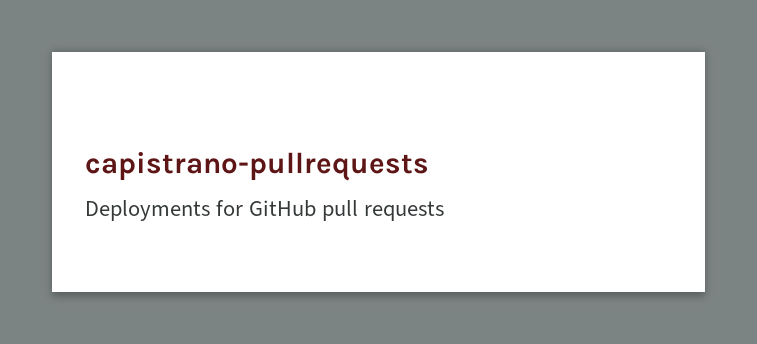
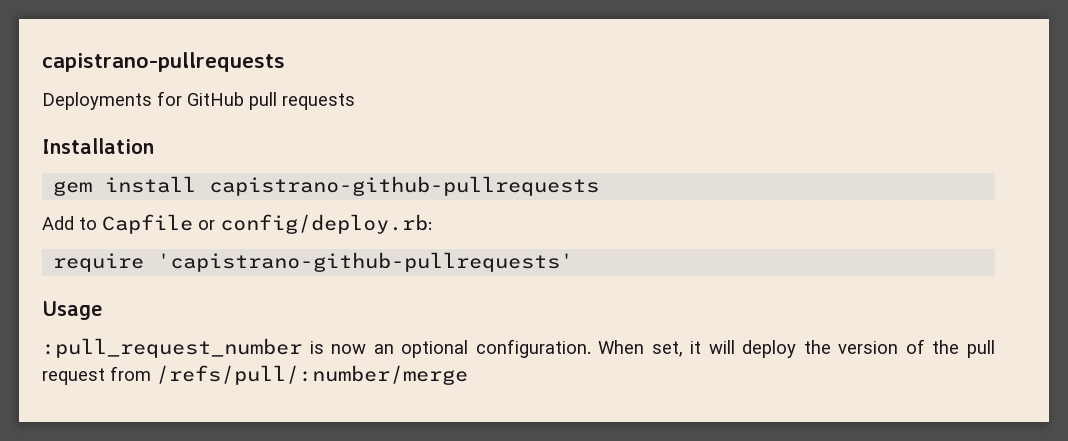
+ Installation
+ gem install capistrano-github-pullrequests
+ Add to Capfile or config/deploy.rb:
+ require 'capistrano-github-pullrequests'
+ Usage
+ :pull_request_number is now an optional configuration. When set, it will deploy the version of the pull request from /refs/pull/:number/merge

